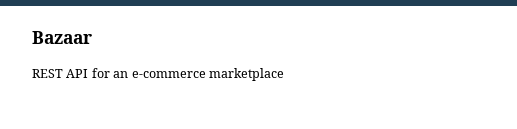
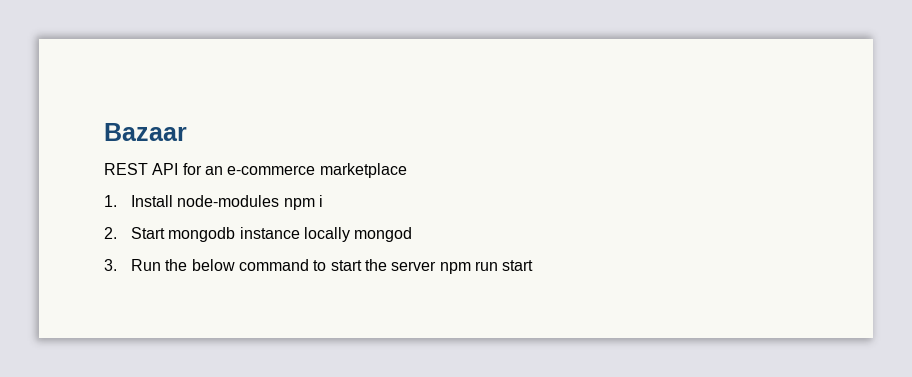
+ 1. Install node-modules npm i
+ 2. Start mongodb instance locally mongod
+ 3. Run the below command to start the server npm run start

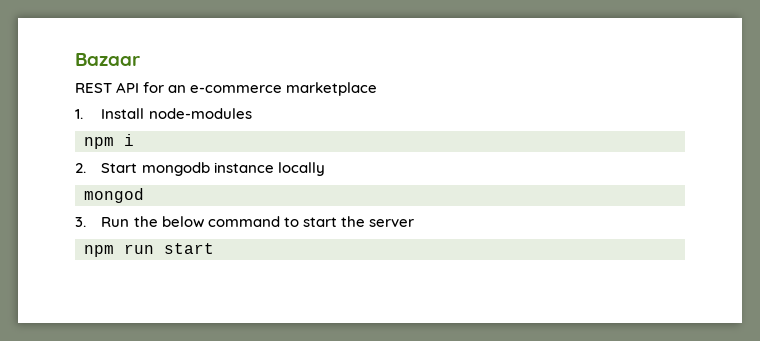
- 1. Install node-modules npm i
+ 1. Install node-modules
+ npm i
- 2. Start mongodb instance locally mongod
+ 2. Start mongodb instance locally
+ mongod
- 3. Run the below command to start the server npm run start
+ 3. Run the below command to start the server
+ npm run start

